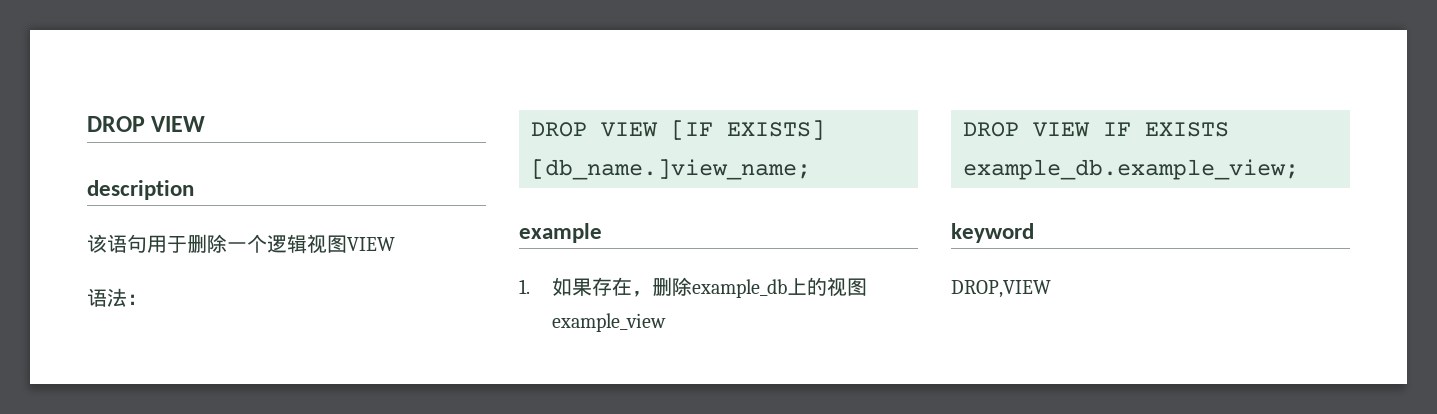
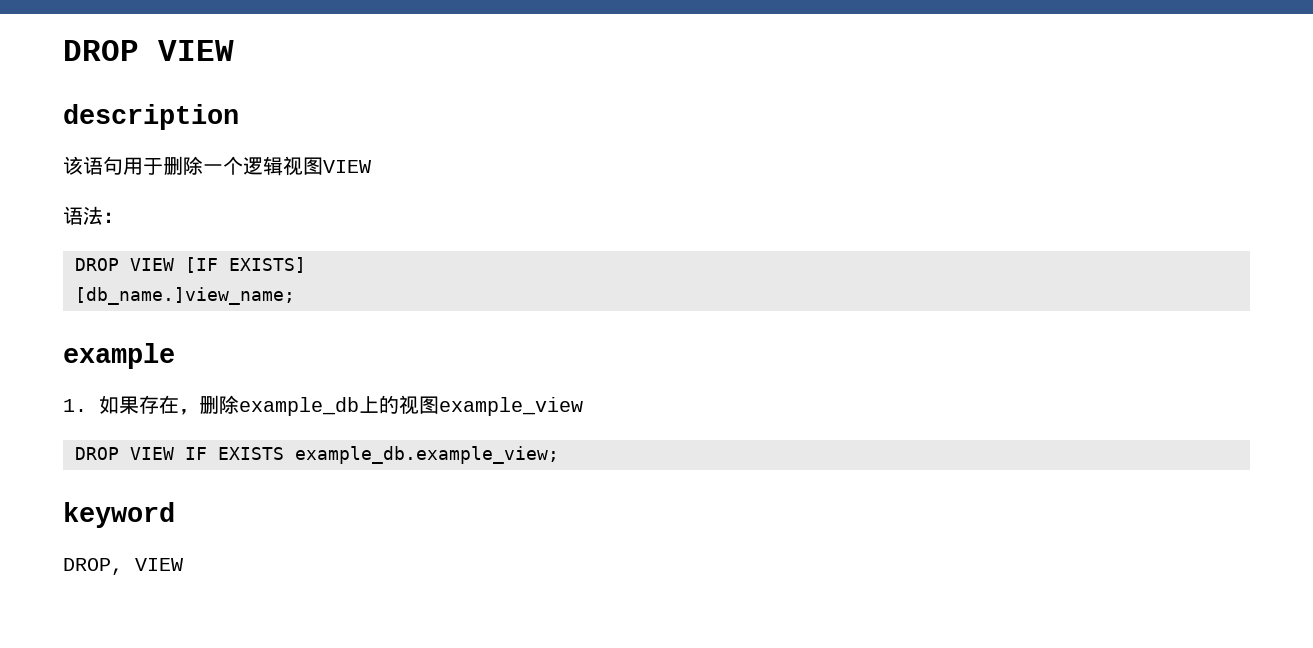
- DROP,VIEW
+ DROP, VIEW

